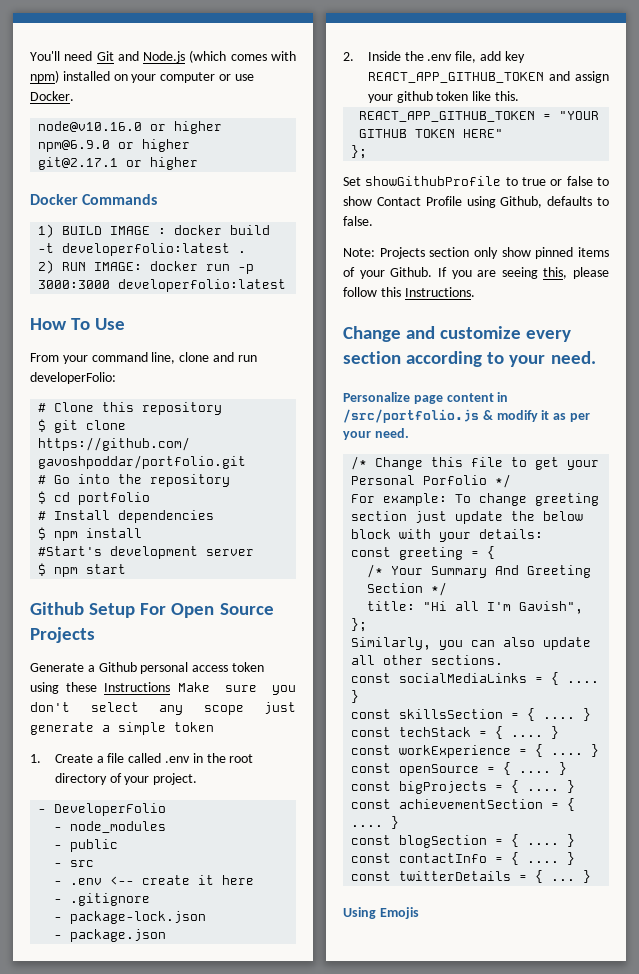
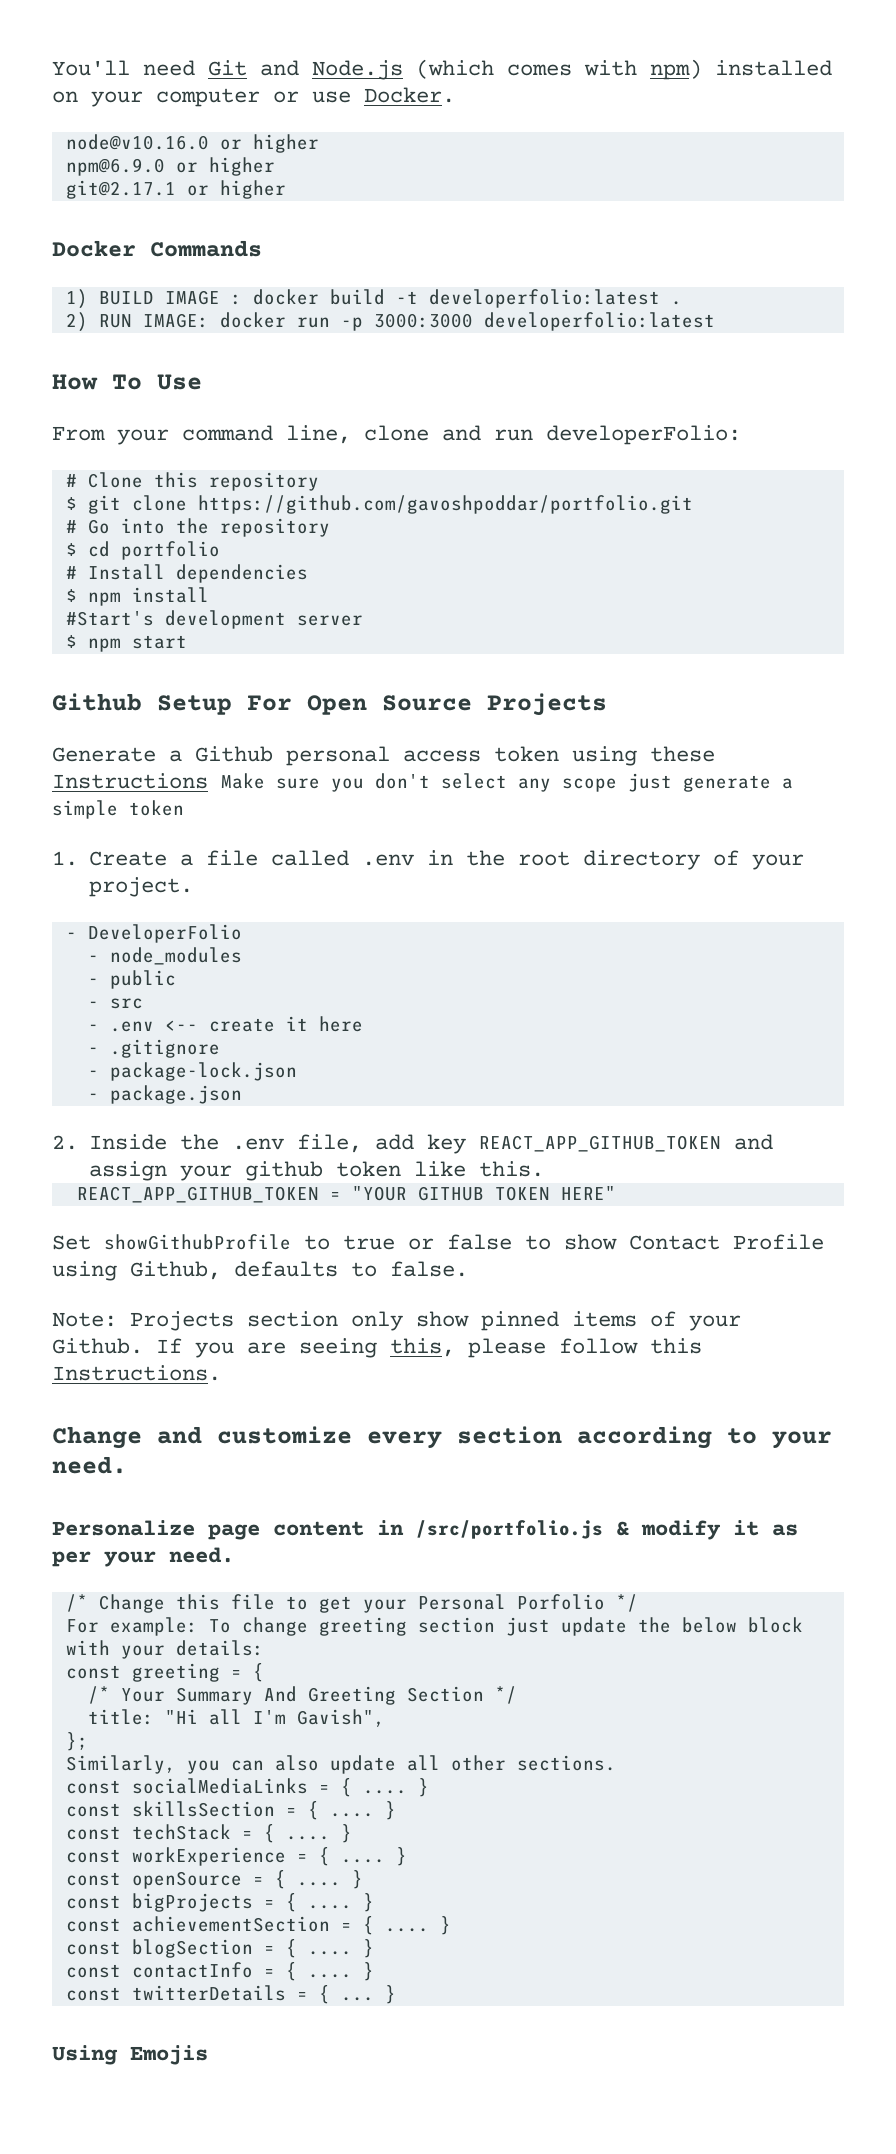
  REACT_APP_GITHUB_TOKEN = "YOUR GITHUB TOKEN HERE"
- };

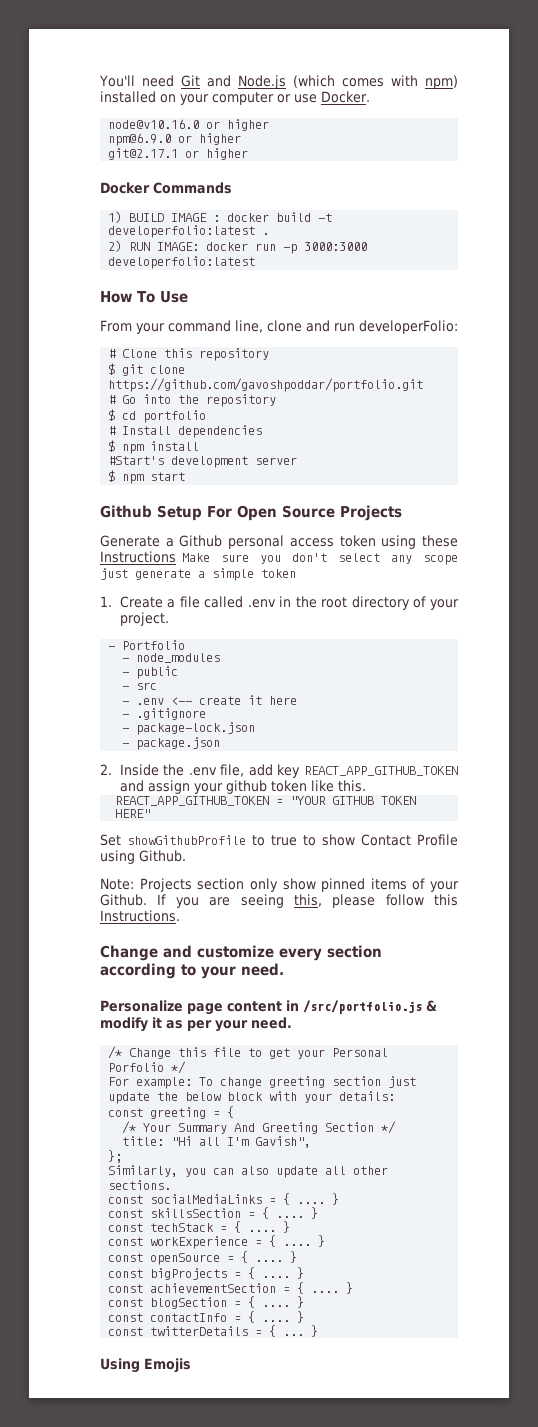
- - DeveloperFolio
+ - Portfolio
- Set showGithubProfile to true or false to show Contact Profile using Github, defaults to false.
+ Set showGithubProfile to true to show Contact Profile using Github.

